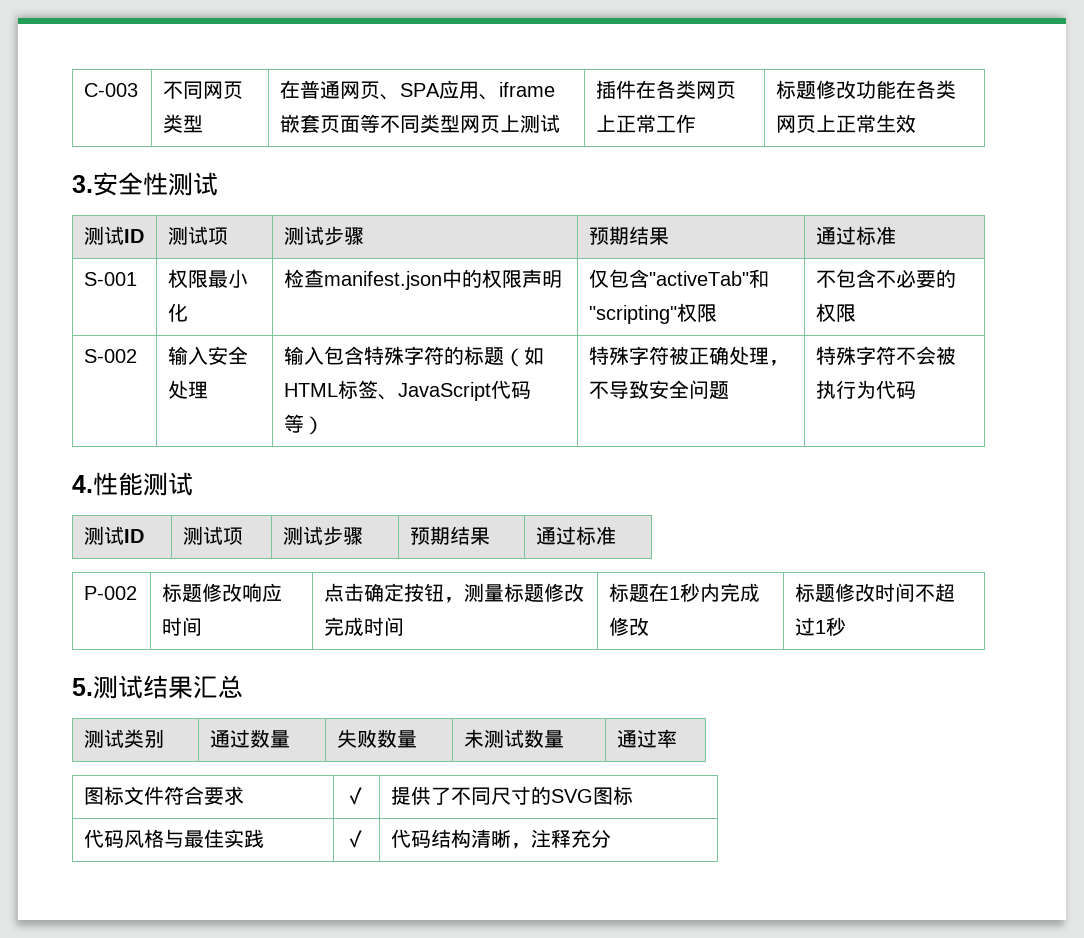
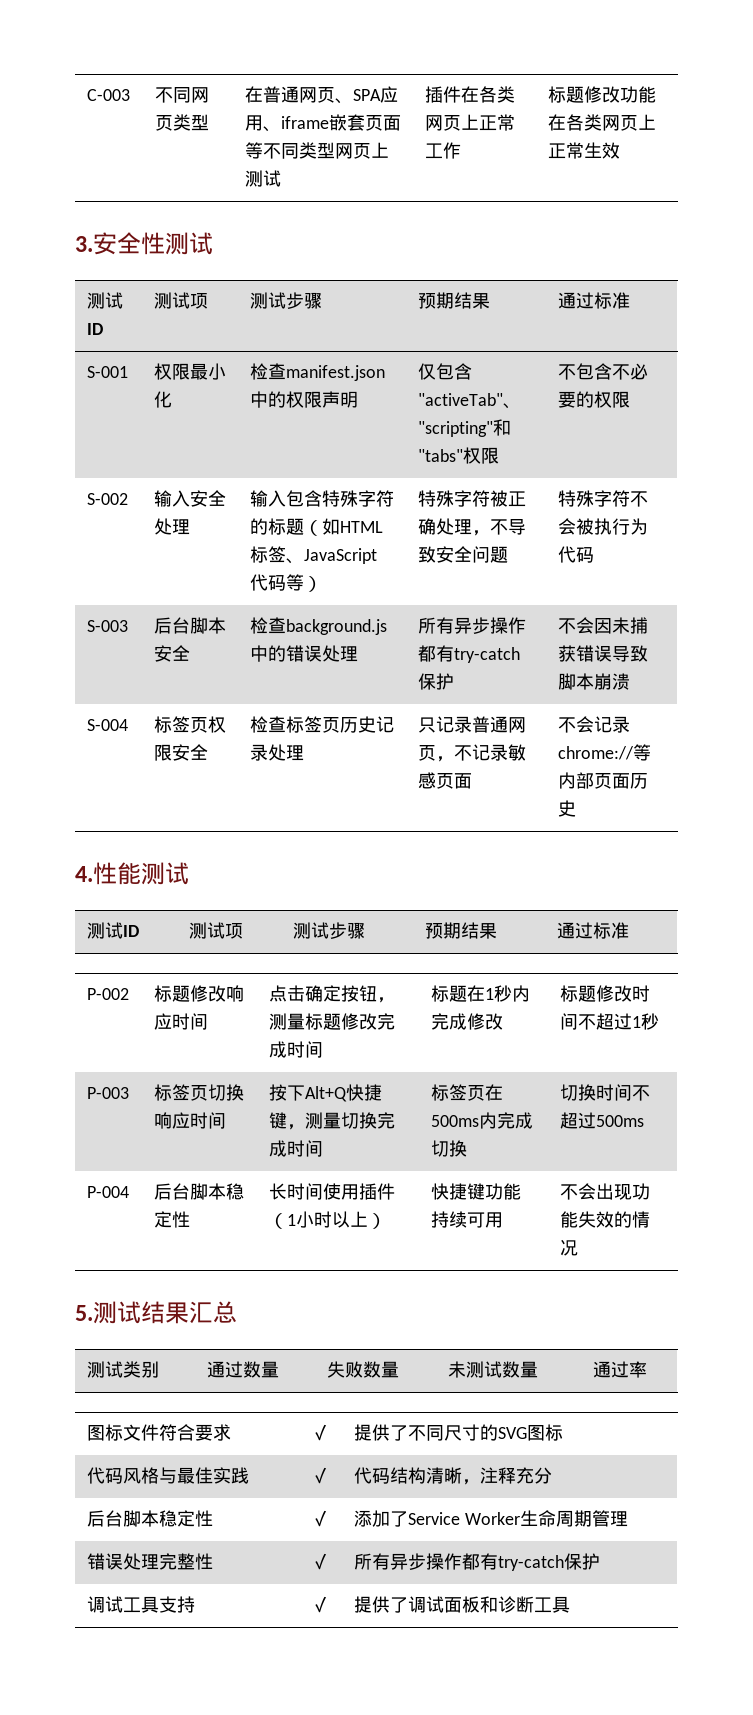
- S-001 | 权限最小化 | 检查manifest.json中的权限声明 | 仅包含"activeTab"和"scripting"权限 | 不包含不必要的权限
+ S-001 | 权限最小化 | 检查manifest.json中的权限声明 | 仅包含"activeTab"、"scripting"和"tabs"权限 | 不包含不必要的权限
+ S-003 | 后台脚本安全 | 检查background.js中的错误处理 | 所有异步操作都有try-catch保护 | 不会因未捕获错误导致脚本崩溃
+ S-004 | 标签页权限安全 | 检查标签页历史记录处理 | 只记录普通网页，不记录敏感页面 | 不会记录chrome://等内部页面历史
+ P-003 | 标签页切换响应时间 | 按下Alt+Q快捷键，测量切换完成时间 | 标签页在500ms内完成切换 | 切换时间不超过500ms
+ P-004 | 后台脚本稳定性 | 长时间使用插件（1小时以上） | 快捷键功能持续可用 | 不会出现功能失效的情况
+ 后台脚本稳定性 | ✓ | 添加了Service Worker生命周期管理
+ 错误处理完整性 | ✓ | 所有异步操作都有try-catch保护
+ 调试工具支持 | ✓ | 提供了调试面板和诊断工具

